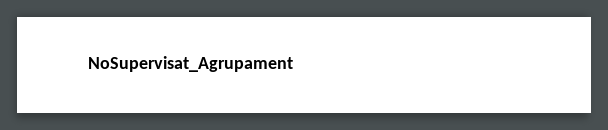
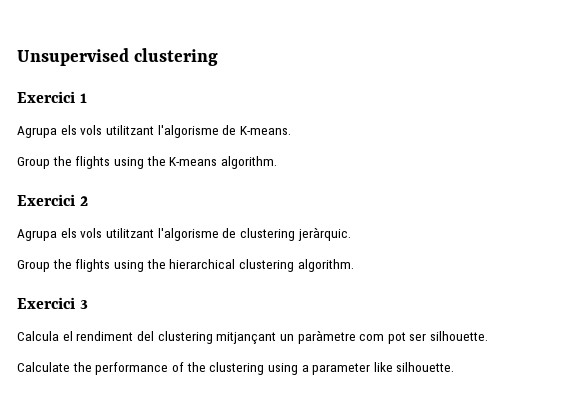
- NoSupervisat_Agrupament
+ Unsupervised clustering
+ Exercici 1
+ Agrupa els vols utilitzant l'algorisme de K-means.
+ Group the flights using the K-means algorithm.
+ Exercici 2
+ Agrupa els vols utilitzant l'algorisme de clustering jeràrquic.
+ Group the flights using the hierarchical clustering algorithm.
+ Exercici 3
+ Calcula el rendiment del clustering mitjançant un paràmetre com pot ser silhouette.
+ Calculate the performance of the clustering using a parameter like silhouette.

